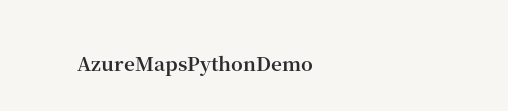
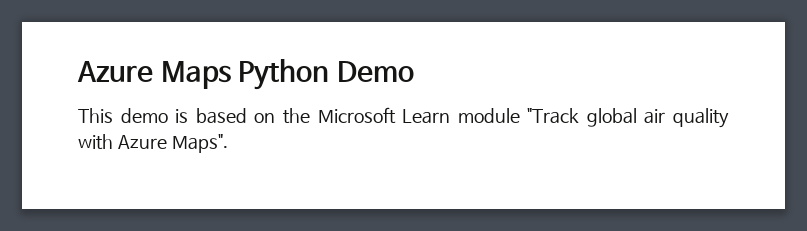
- AzureMapsPythonDemo
+ Azure Maps Python Demo
+ This demo is based on the Microsoft Learn module "Track global air quality with Azure Maps".

